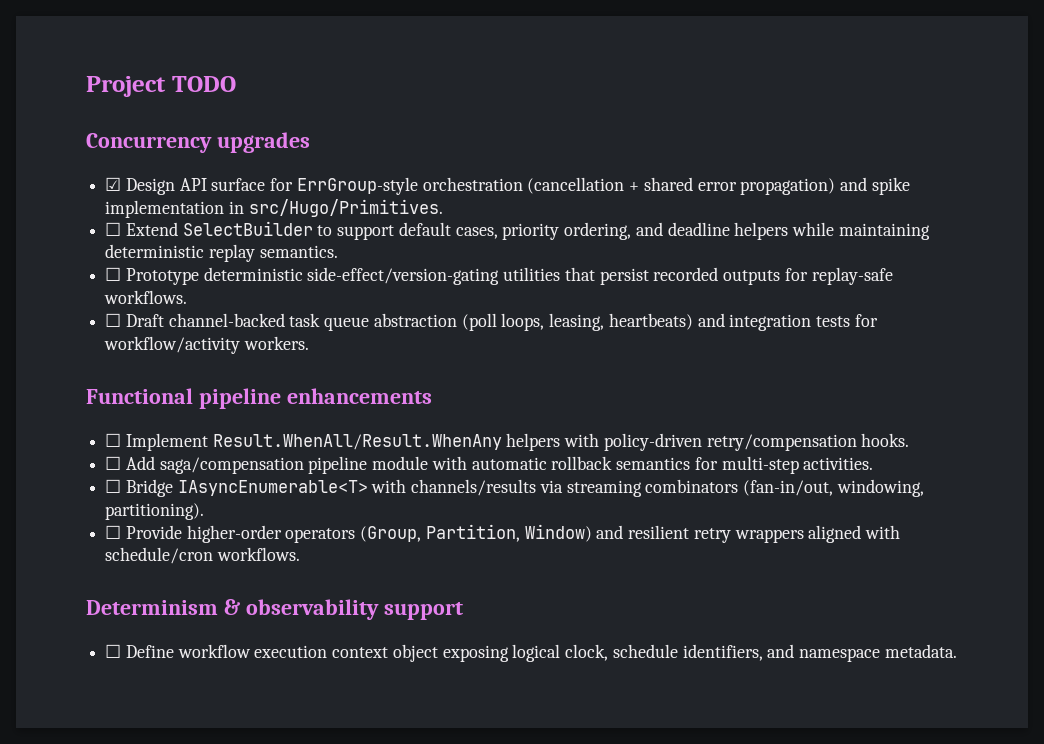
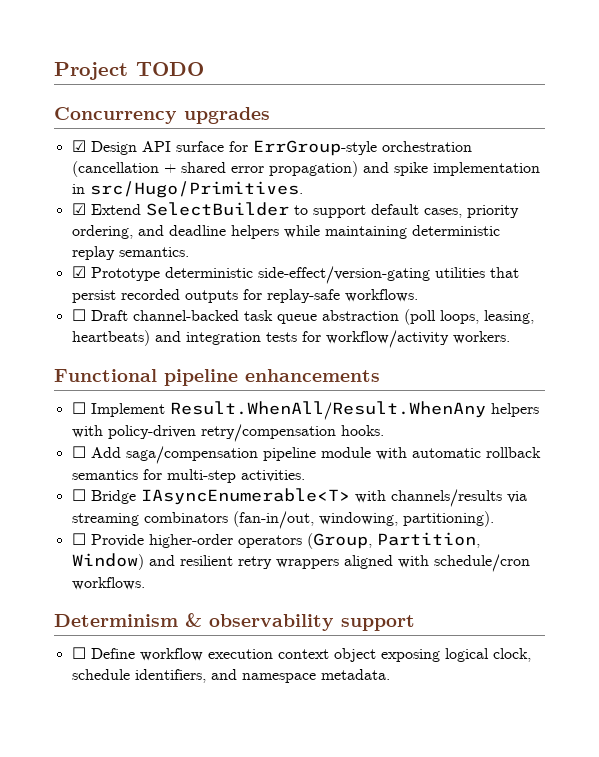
- ☐ Extend SelectBuilder to support default cases, priority ordering, and deadline helpers while maintaining deterministic replay semantics.
+ ☑ Extend SelectBuilder to support default cases, priority ordering, and deadline helpers while maintaining deterministic replay semantics.
- ☐ Prototype deterministic side-effect/version-gating utilities that persist recorded outputs for replay-safe workflows.
+ ☑ Prototype deterministic side-effect/version-gating utilities that persist recorded outputs for replay-safe workflows.

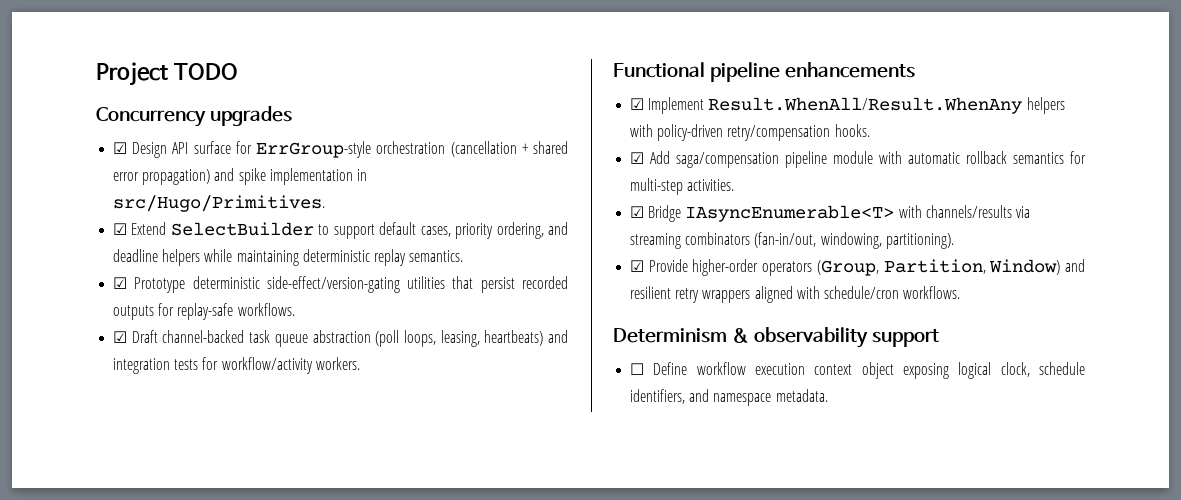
- ☐ Draft channel-backed task queue abstraction (poll loops, leasing, heartbeats) and integration tests for workflow/activity workers.
+ ☑ Draft channel-backed task queue abstraction (poll loops, leasing, heartbeats) and integration tests for workflow/activity workers.
- ☐ Implement Result.WhenAll/Result.WhenAny helpers with policy-driven retry/compensation hooks.
+ ☑ Implement Result.WhenAll/Result.WhenAny helpers with policy-driven retry/compensation hooks.
- ☐ Add saga/compensation pipeline module with automatic rollback semantics for multi-step activities.
+ ☑ Add saga/compensation pipeline module with automatic rollback semantics for multi-step activities.
- ☐ Bridge IAsyncEnumerable<T> with channels/results via streaming combinators (fan-in/out, windowing, partitioning).
+ ☑ Bridge IAsyncEnumerable<T> with channels/results via streaming combinators (fan-in/out, windowing, partitioning).
- ☐ Provide higher-order operators (Group, Partition, Window) and resilient retry wrappers aligned with schedule/cron workflows.
+ ☑ Provide higher-order operators (Group, Partition, Window) and resilient retry wrappers aligned with schedule/cron workflows.

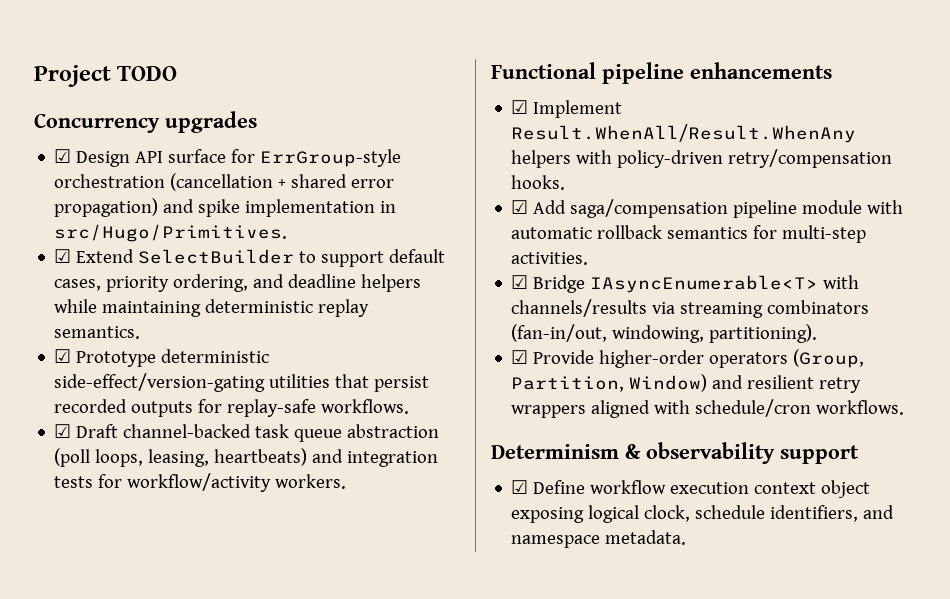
- ☐ Define workflow execution context object exposing logical clock, schedule identifiers, and namespace metadata.
+ ☑ Define workflow execution context object exposing logical clock, schedule identifiers, and namespace metadata.

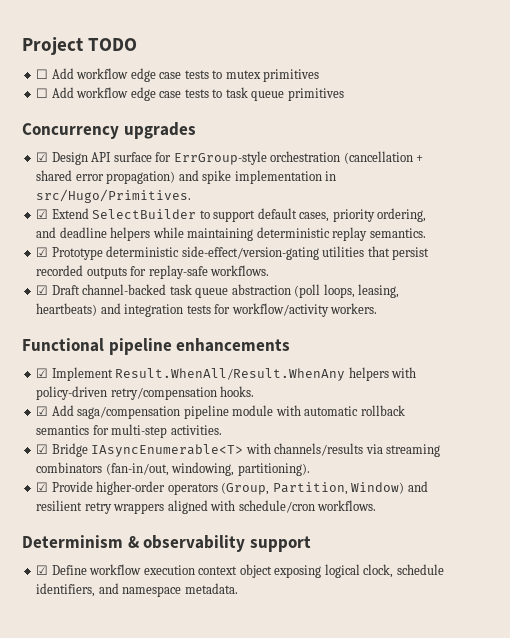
+ ☐ Add workflow edge case tests to mutex primitives
+ ☐ Add workflow edge case tests to task queue primitives

